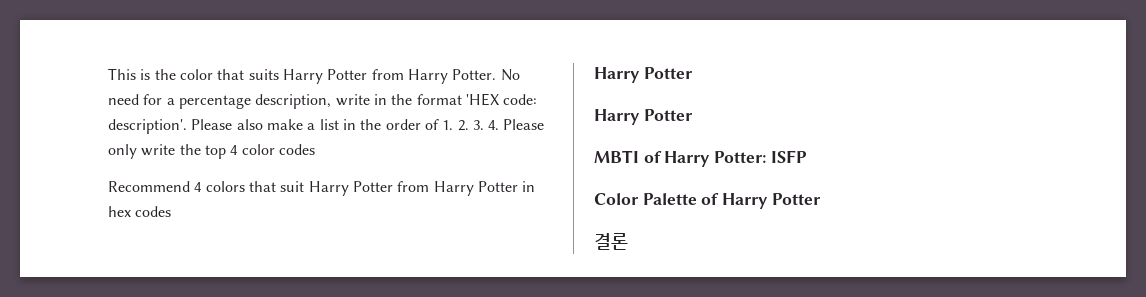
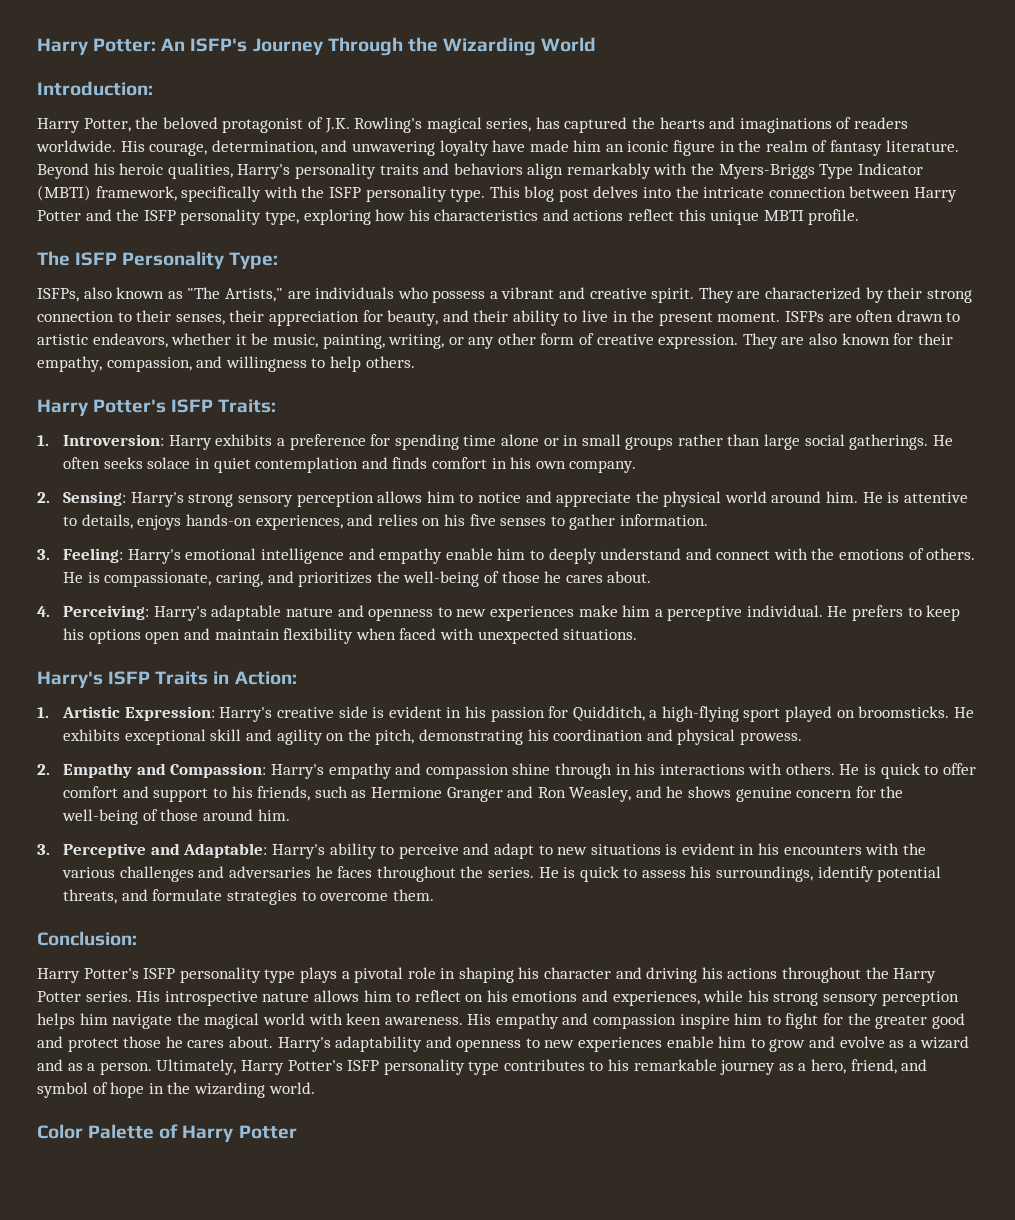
- This is the color that suits Harry Potter from Harry Potter. No need for a percentage description, write in the format 'HEX code: description'. Please also make a list in the order of 1. 2. 3. 4. Please only write the top 4 color codes
- Recommend 4 colors that suit Harry Potter from Harry Potter in hex codes
- Harry Potter
- Harry Potter
- MBTI of Harry Potter: ISFP
+ Harry Potter: An ISFP's Journey Through the Wizarding World
+ Introduction:
+ Harry Potter, the beloved protagonist of J.K. Rowling's magical series, has captured the hearts and imaginations of readers worldwide. His courage, determination, and unwavering loyalty have made him an iconic figure in the realm of fantasy literature. Beyond his heroic qualities, Harry's personality traits and behaviors align remarkably with the Myers-Briggs Type Indicator (MBTI) framework, specifically with the ISFP personality type. This blog post delves into the intricate connection between Harry Potter and the ISFP personality type, exploring how his characteristics and actions reflect this unique MBTI profile.
+ The ISFP Personality Type:
+ ISFPs, also known as "The Artists," are individuals who possess a vibrant and creative spirit. They are characterized by their strong connection to their senses, their appreciation for beauty, and their ability to live in the present moment. ISFPs are often drawn to artistic endeavors, whether it be music, painting, writing, or any other form of creative expression. They are also known for their empathy, compassion, and willingness to help others.
+ Harry Potter's ISFP Traits:
+ 1. Introversion: Harry exhibits a preference for spending time alone or in small groups rather than large social gatherings. He often seeks solace in quiet contemplation and finds comfort in his own company.
+ 2. Sensing: Harry's strong sensory perception allows him to notice and appreciate the physical world around him. He is attentive to details, enjoys hands-on experiences, and relies on his five senses to gather information.
+ 3. Feeling: Harry's emotional intelligence and empathy enable him to deeply understand and connect with the emotions of others. He is compassionate, caring, and prioritizes the well-being of those he cares about.
+ 4. Perceiving: Harry's adaptable nature and openness to new experiences make him a perceptive individual. He prefers to keep his options open and maintain flexibility when faced with unexpected situations.
+ Harry's ISFP Traits in Action:
+ 1. Artistic Expression: Harry's creative side is evident in his passion for Quidditch, a high-flying sport played on broomsticks. He exhibits exceptional skill and agility on the pitch, demonstrating his coordination and physical prowess.
+ 2. Empathy and Compassion: Harry's empathy and compassion shine through in his interactions with others. He is quick to offer comfort and support to his friends, such as Hermione Granger and Ron Weasley, and he shows genuine concern for the well-being of those around him.
+ 3. Perceptive and Adaptable: Harry's ability to perceive and adapt to new situations is evident in his encounters with the various challenges and adversaries he faces throughout the series. He is quick to assess his surroundings, identify potential threats, and formulate strategies to overcome them.
+ Conclusion:
+ Harry Potter's ISFP personality type plays a pivotal role in shaping his character and driving his actions throughout the Harry Potter series. His introspective nature allows him to reflect on his emotions and experiences, while his strong sensory perception helps him navigate the magical world with keen awareness. His empathy and compassion inspire him to fight for the greater good and protect those he cares about. Harry's adaptability and openness to new experiences enable him to grow and evolve as a wizard and as a person. Ultimately, Harry Potter's ISFP personality type contributes to his remarkable journey as a hero, friend, and symbol of hope in the wizarding world.
- 결론

